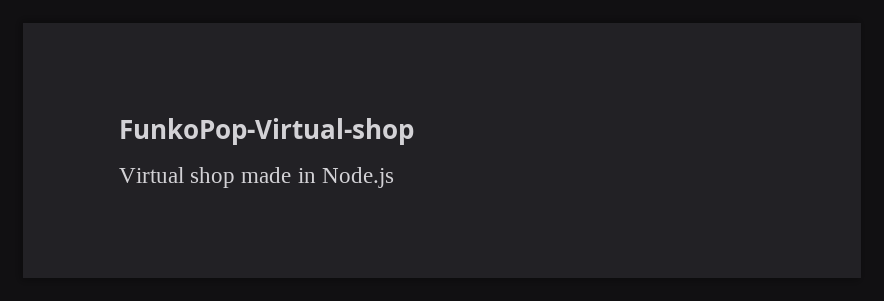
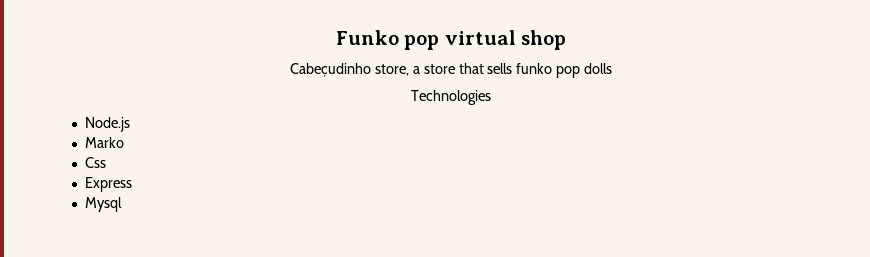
- FunkoPop-Virtual-shop
- Virtual shop made in Node.js
+ Funko pop virtual shop
+ Cabeçudinho store, a store that sells funko pop dolls
+ Technologies
+ Node.js
+ Marko
+ Css
+ Express
+ Mysql

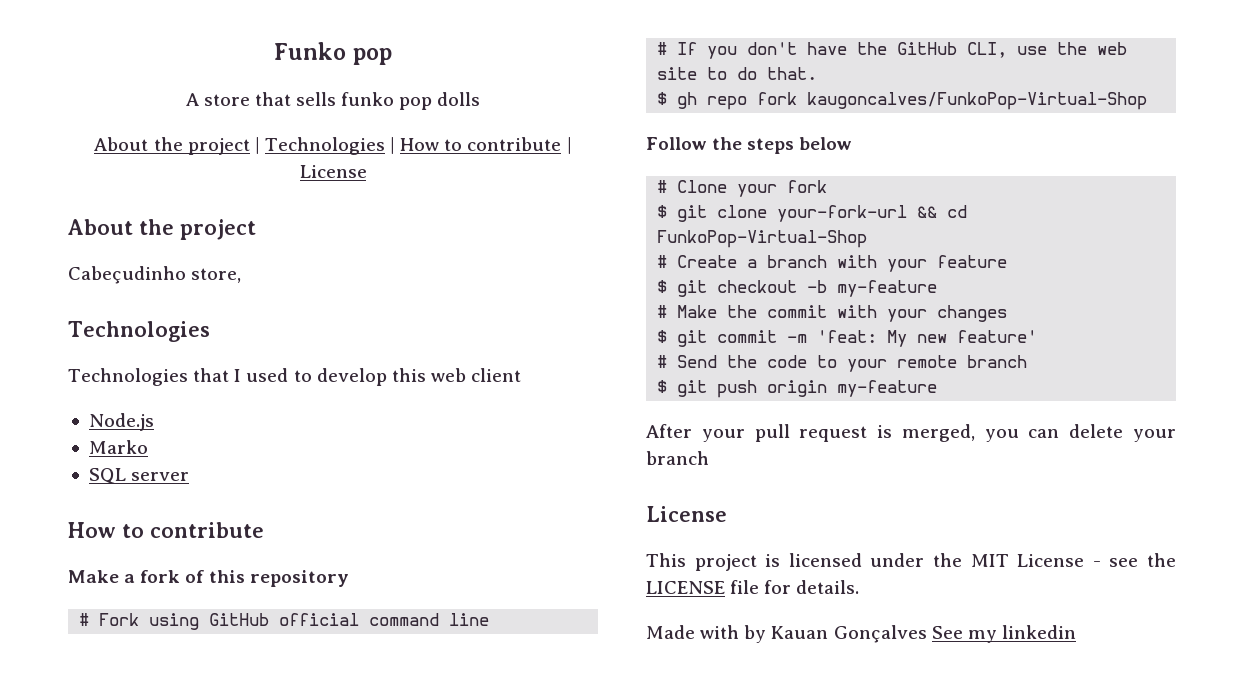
- Funko pop virtual shop
- Cabeçudinho store, a store that sells funko pop dolls
+ Funko pop
+ A store that sells funko pop dolls
+ About the project | Technologies | How to contribute | License
+ About the project
+ Cabeçudinho store,
  Technologies
+ Technologies that I used to develop this web client
  Node.js
  Marko
- Css
- Express
- Mysql
+ SQL server
+ How to contribute
+ Make a fork of this repository
+ # Fork using GitHub official command line
+ # If you don't have the GitHub CLI, use the web site to do that.
+ $ gh repo fork kaugoncalves/FunkoPop-Virtual-Shop
+ Follow the steps below
+ # Clone your fork
+ $ git clone your-fork-url && cd FunkoPop-Virtual-Shop
+ # Create a branch with your feature
+ $ git checkout -b my-feature
+ # Make the commit with your changes
+ $ git commit -m 'feat: My new feature'
+ # Send the code to your remote branch
+ $ git push origin my-feature
+ After your pull request is merged, you can delete your branch
+ License
+ This project is licensed under the MIT License - see the LICENSE file for details.
+ Made with by Kauan Gonçalves See my linkedin

